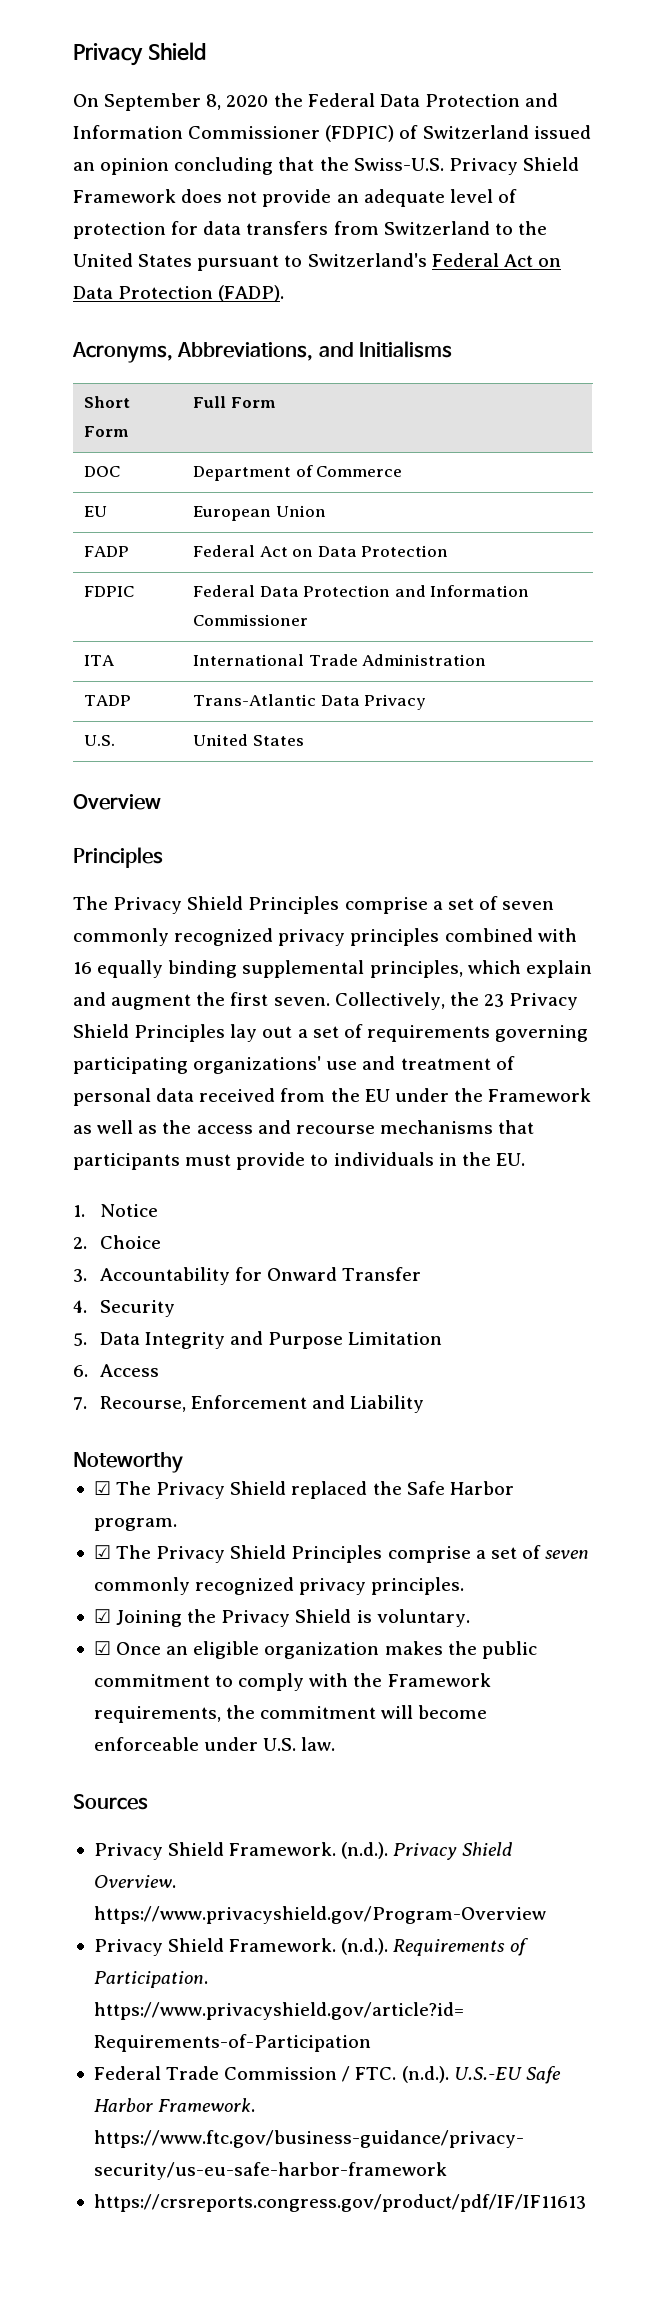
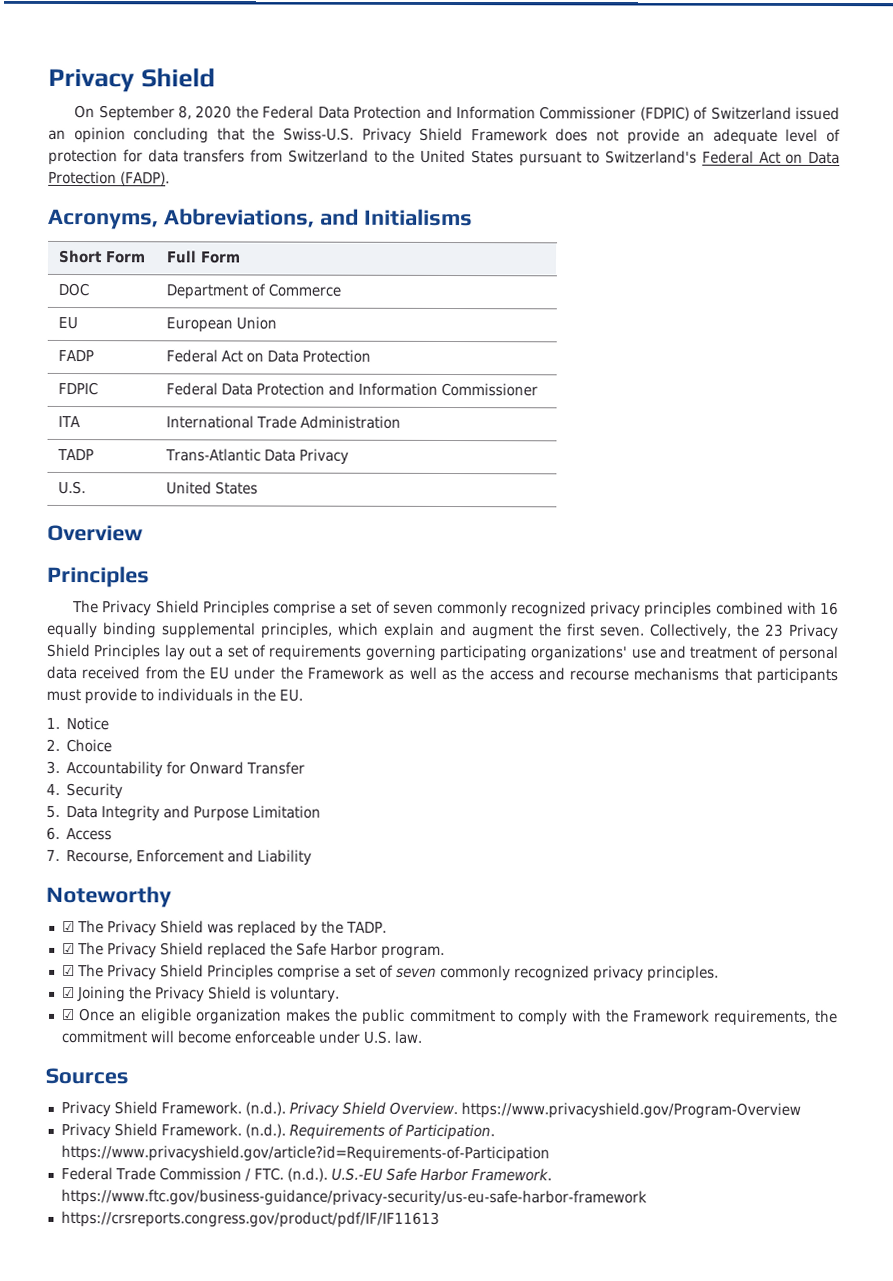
+ ☑ The Privacy Shield was replaced by the TADP.

